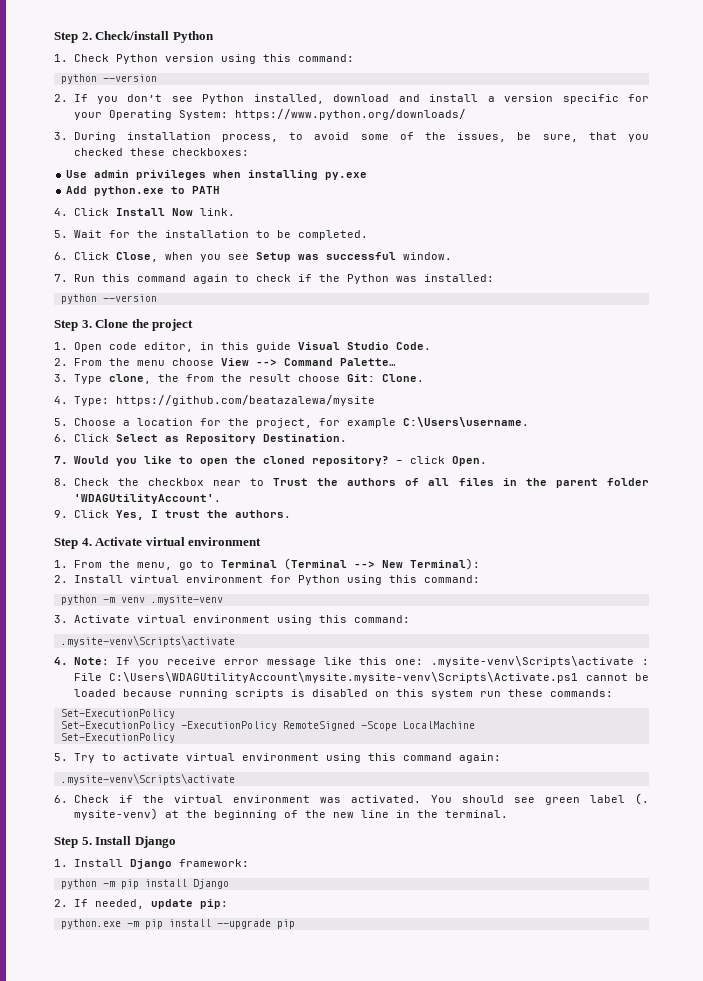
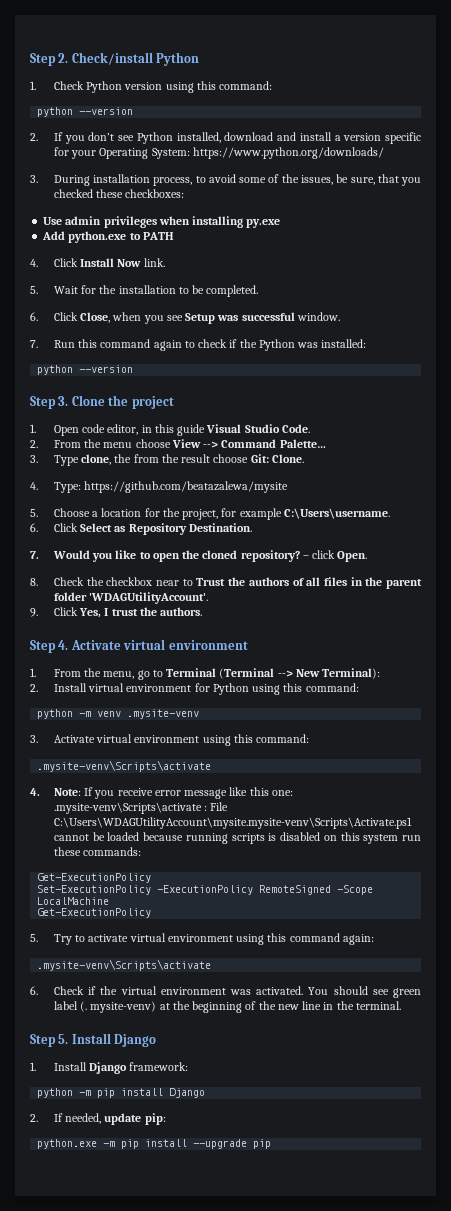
  4. Note: If you receive error message like this one: .mysite-venv\Scripts\activate : File C:\Users\WDAGUtilityAccount\mysite.mysite-venv\Scripts\Activate.ps1 cannot be loaded because running scripts is disabled on this system run these commands:
- Set-ExecutionPolicy
+ Get-ExecutionPolicy
  Set-ExecutionPolicy -ExecutionPolicy RemoteSigned -Scope LocalMachine
- Set-ExecutionPolicy
+ Get-ExecutionPolicy

